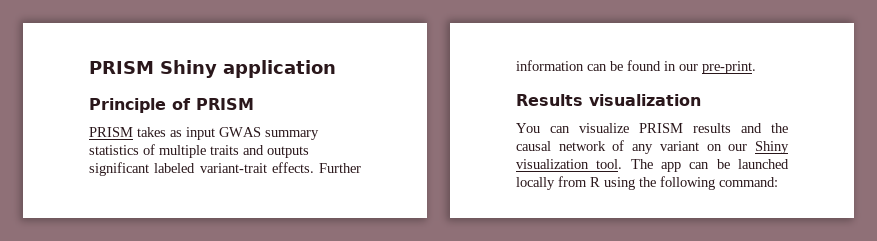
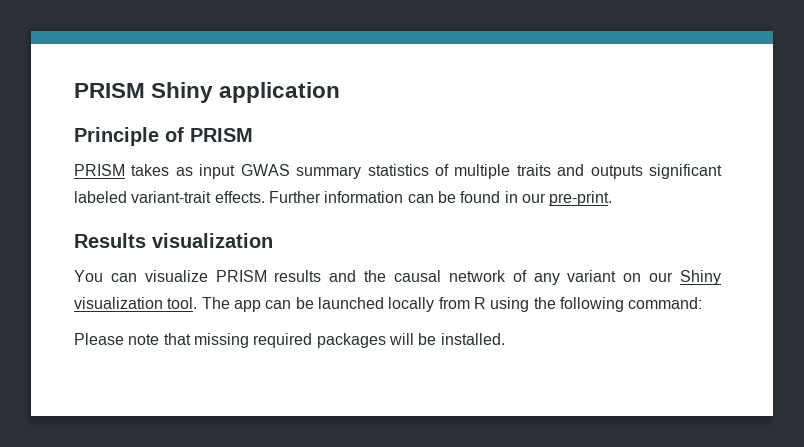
+ Please note that missing required packages will be installed.

